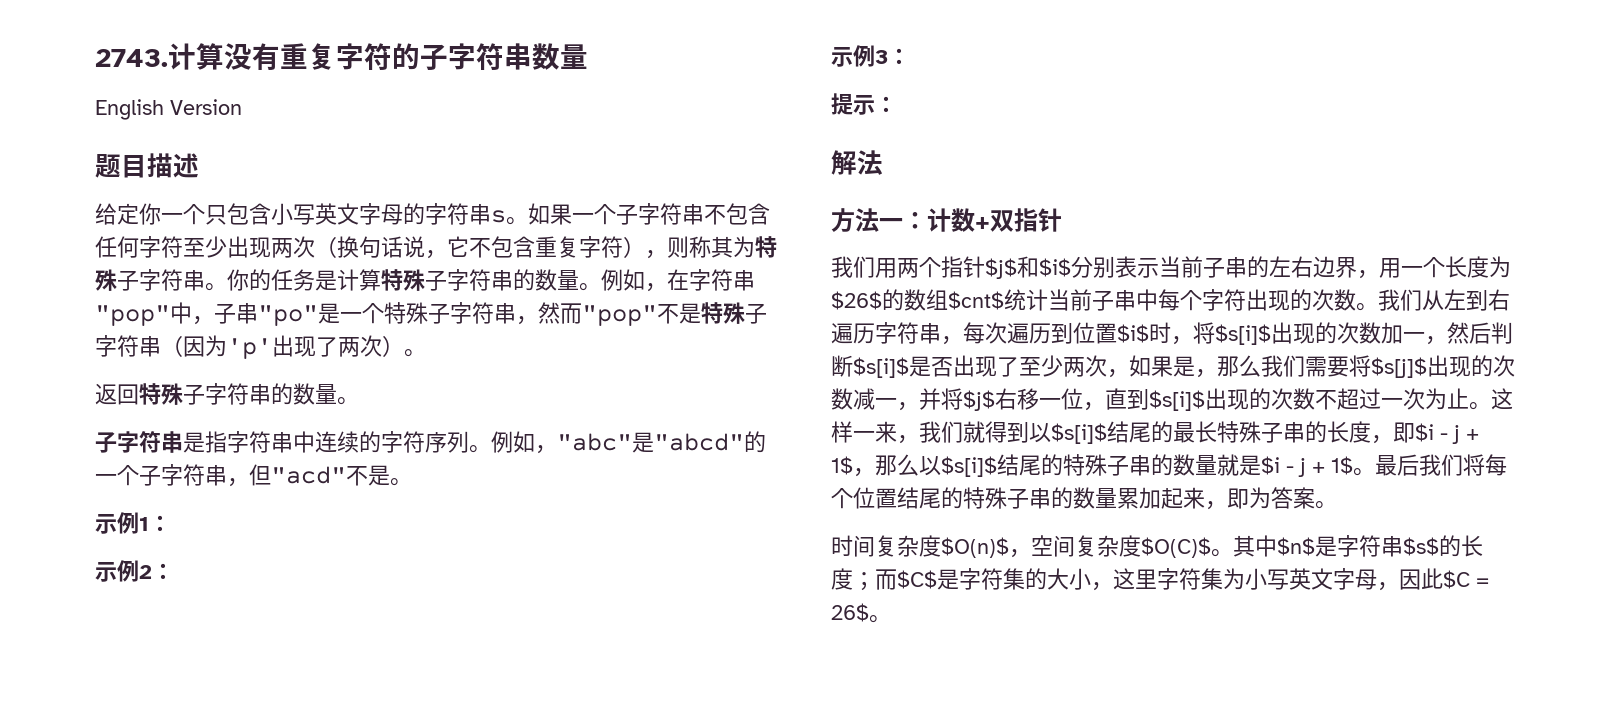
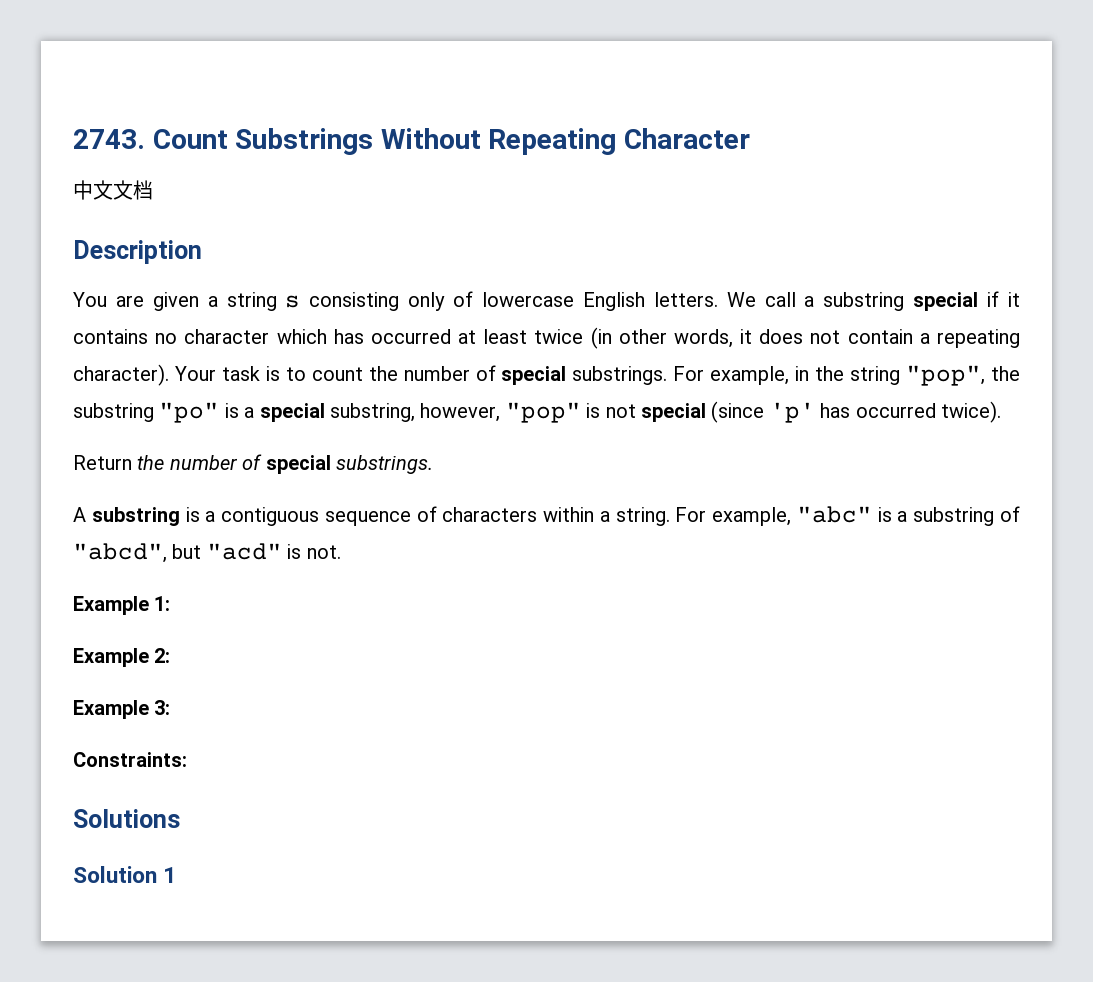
- 计算没有重复字符的子字符串数量
- English Version
- 题目描述
- 给定你一个只包含小写英文字母的字符串s。如果一个子字符串不包含任何字符至少出现两次（换句话说，它不包含重复字符），则称其为特殊子字符串。你的任务是计算特殊子字符串的数量。例如，在字符串"pop"中，子串"po"是一个特殊子字符串，然而"pop"不是特殊子字符串（因为'p'出现了两次）。
- 返回特殊子字符串的数量。
- 子字符串是指字符串中连续的字符序列。例如，"abc"是"abcd"的一个子字符串，但"acd"不是。
- 示例1：
- 示例2：
- 示例3：
- 提示：
- 解法
- 方法一：计数+双指针
- 我们用两个指针$j$和$i$分别表示当前子串的左右边界，用一个长度为$26$的数组$cnt$统计当前子串中每个字符出现的次数。我们从左到右遍历字符串，每次遍历到位置$i$时，将$s[i]$出现的次数加一，然后判断$s[i]$是否出现了至少两次，如果是，那么我们需要将$s[j]$出现的次数减一，并将$j$右移一位，直到$s[i]$出现的次数不超过一次为止。这样一来，我们就得到以$s[i]$结尾的最长特殊子串的长度，即$i - j + 1$，那么以$s[i]$结尾的特殊子串的数量就是$i - j + 1$。最后我们将每个位置结尾的特殊子串的数量累加起来，即为答案。
- 时间复杂度$O(n)$，空间复杂度$O(C)$。其中$n$是字符串$s$的长度；而$C$是字符集的大小，这里字符集为小写英文字母，因此$C = 26$。
+ Count Substrings Without Repeating Character
+ 中文文档
+ Description
+ You are given a string s consisting only of lowercase English letters. We call a substring special if it contains no character which has occurred at least twice (in other words, it does not contain a repeating character). Your task is to count the number of special substrings. For example, in the string "pop", the substring "po" is a special substring, however, "pop" is not special (since 'p' has occurred twice).
+ Return the number of special substrings.
+ A substring is a contiguous sequence of characters within a string. For example, "abc" is a substring of "abcd", but "acd" is not.
+ Example 1:
+ Example 2:
+ Example 3:
+ Constraints:
+ Solutions
+ Solution 1

